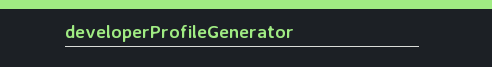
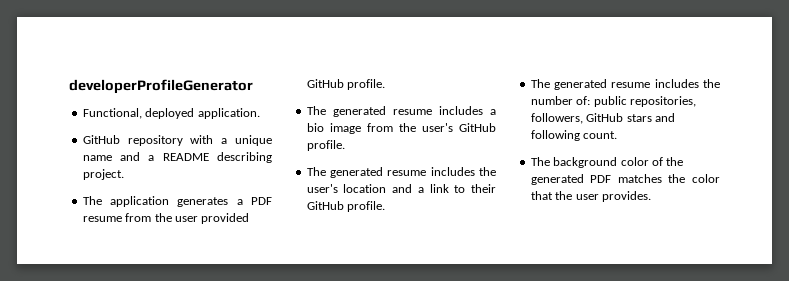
+ Functional, deployed application.
+ GitHub repository with a unique name and a README describing project.
+ The application generates a PDF resume from the user provided GitHub profile.
+ The generated resume includes a bio image from the user's GitHub profile.
+ The generated resume includes the user's location and a link to their GitHub profile.
+ The generated resume includes the number of: public repositories, followers, GitHub stars and following count.
+ The background color of the generated PDF matches the color that the user provides.

